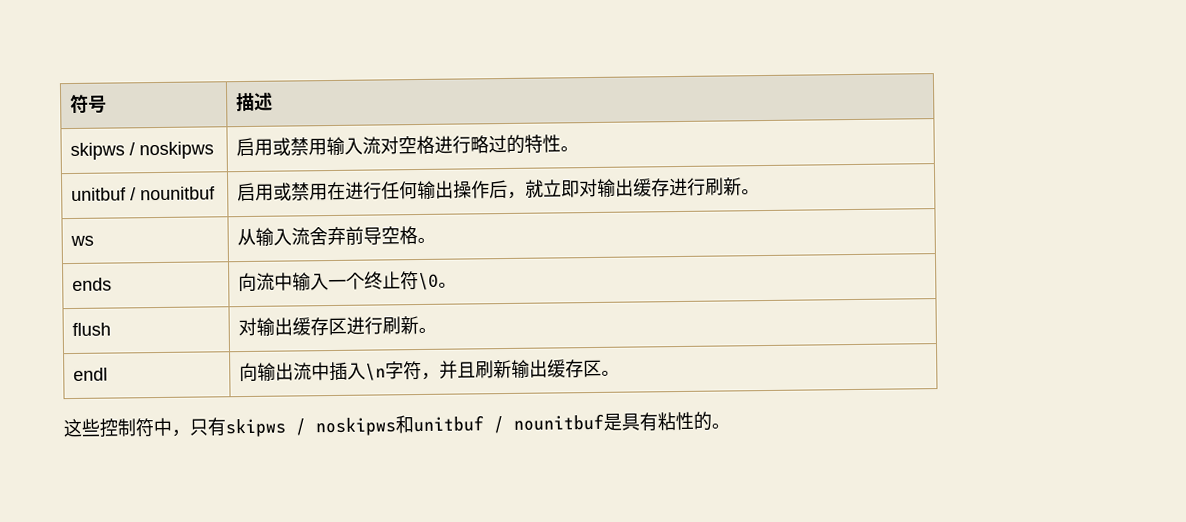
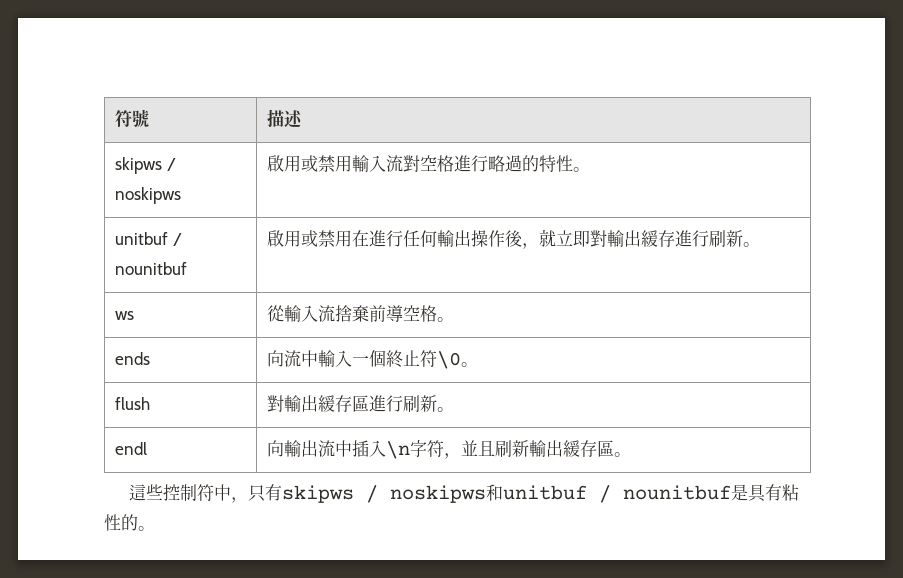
- 符号 | 描述
+ 符號 | 描述
- skipws / noskipws | 启用或禁用输入流对空格进行略过的特性。
+ skipws / noskipws | 啟用或禁用輸入流對空格進行略過的特性。
- unitbuf / nounitbuf | 启用或禁用在进行任何输出操作后，就立即对输出缓存进行刷新。
+ unitbuf / nounitbuf | 啟用或禁用在進行任何輸出操作後，就立即對輸出緩存進行刷新。
- ws | 从输入流舍弃前导空格。
+ ws | 從輸入流捨棄前導空格。
- ends | 向流中输入一个终止符\0。
+ ends | 向流中輸入一個終止符\0。
- flush | 对输出缓存区进行刷新。
+ flush | 對輸出緩存區進行刷新。
- endl | 向输出流中插入\n字符，并且刷新输出缓存区。
- 这些控制符中，只有skipws / noskipws和unitbuf / nounitbuf是具有粘性的。
+ endl | 向輸出流中插入\n字符，並且刷新輸出緩存區。
+ 這些控制符中，只有skipws / noskipws和unitbuf / nounitbuf是具有粘性的。

